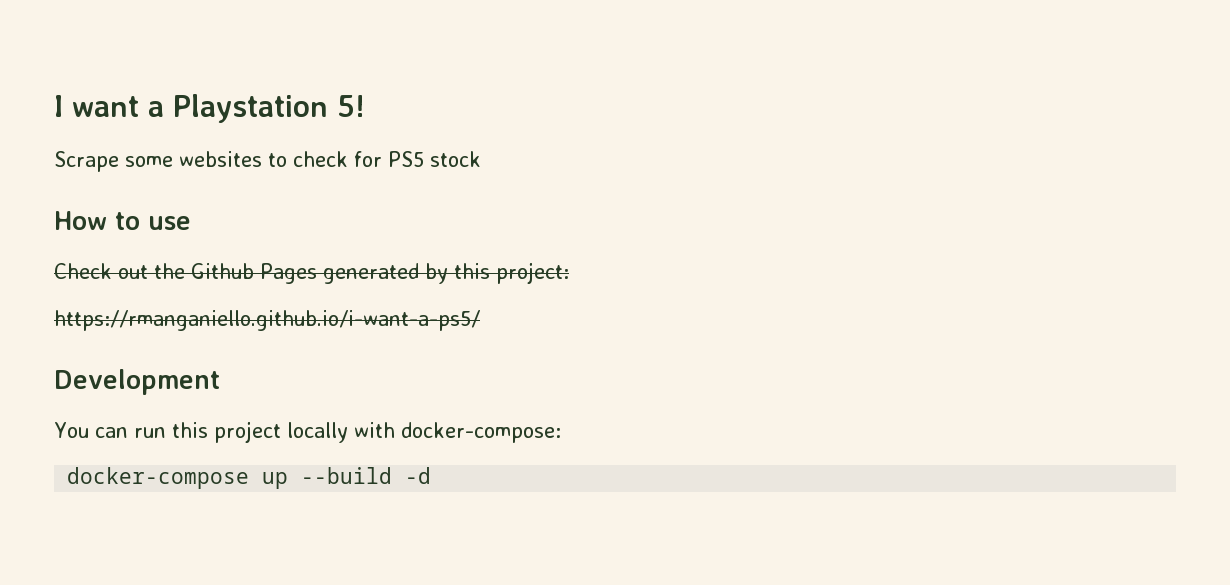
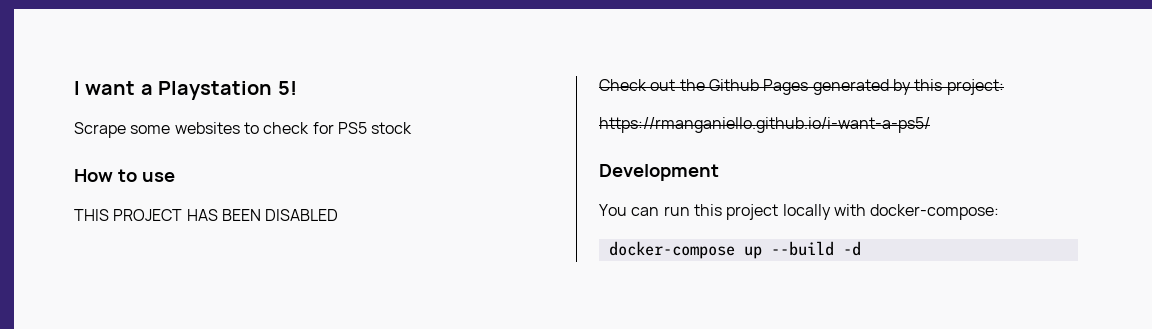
+ THIS PROJECT HAS BEEN DISABLED

